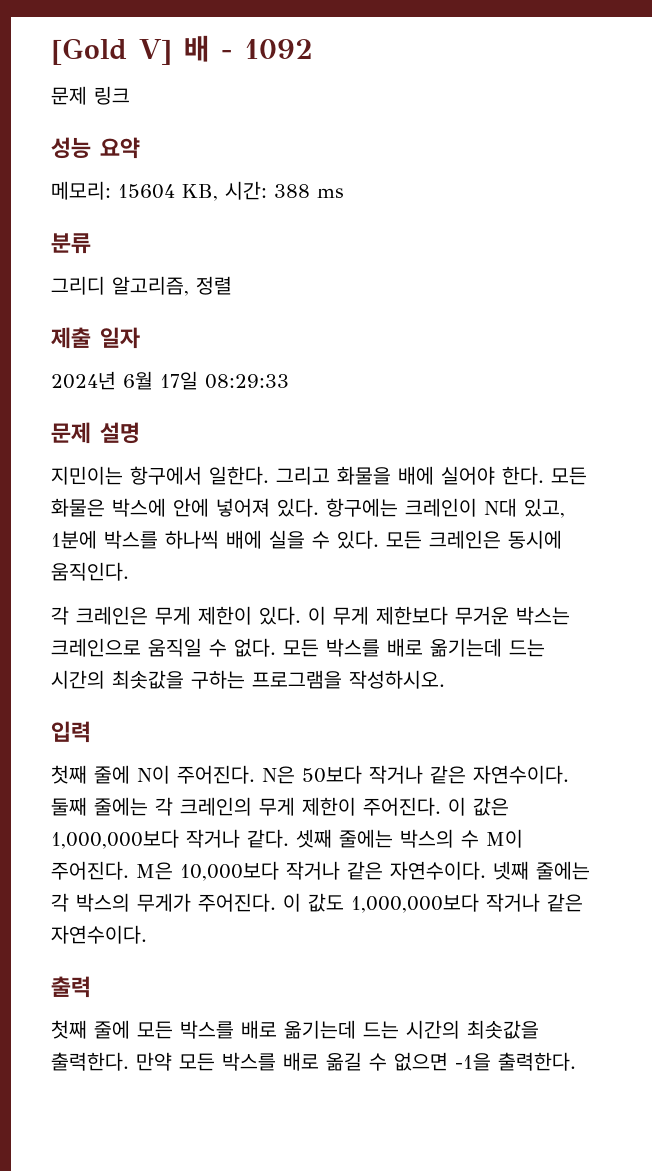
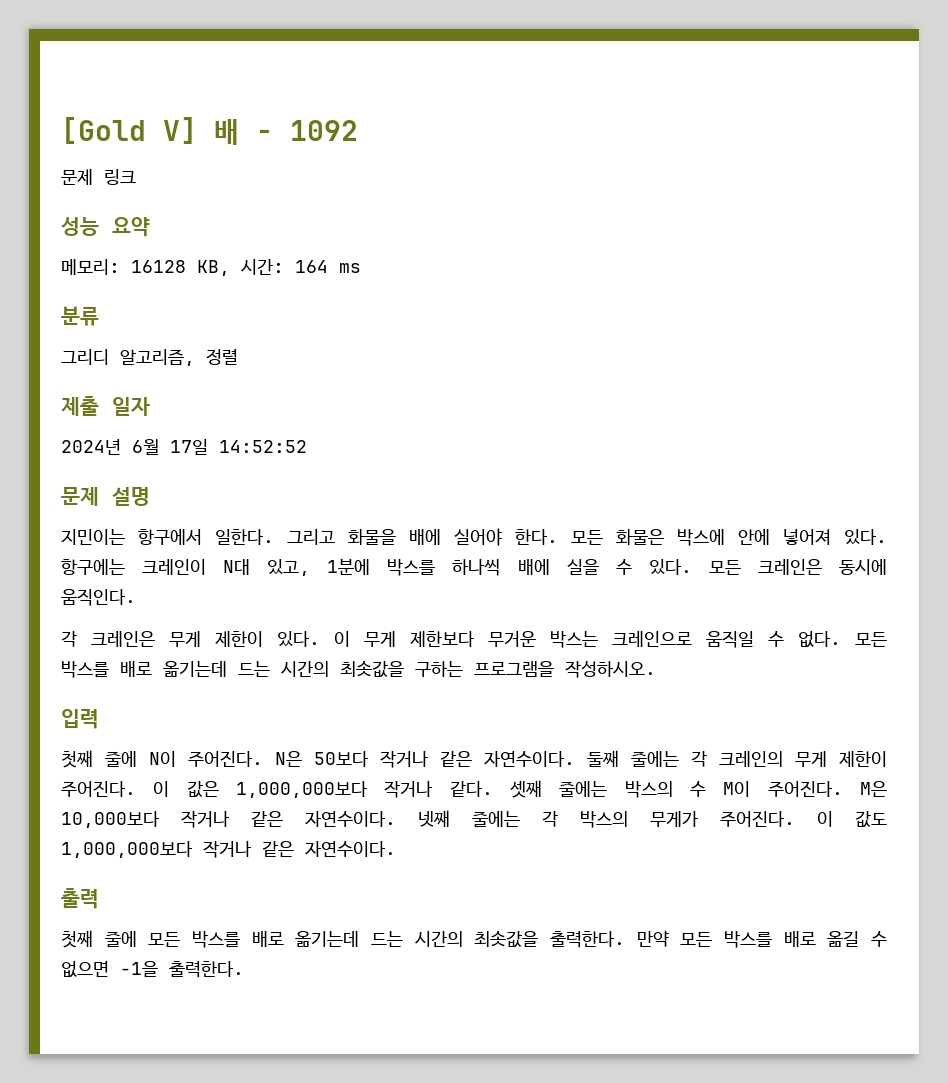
- 메모리: 15604 KB, 시간: 388 ms
+ 메모리: 16128 KB, 시간: 164 ms
- 2024년 6월 17일 08:29:33
+ 2024년 6월 17일 14:52:52

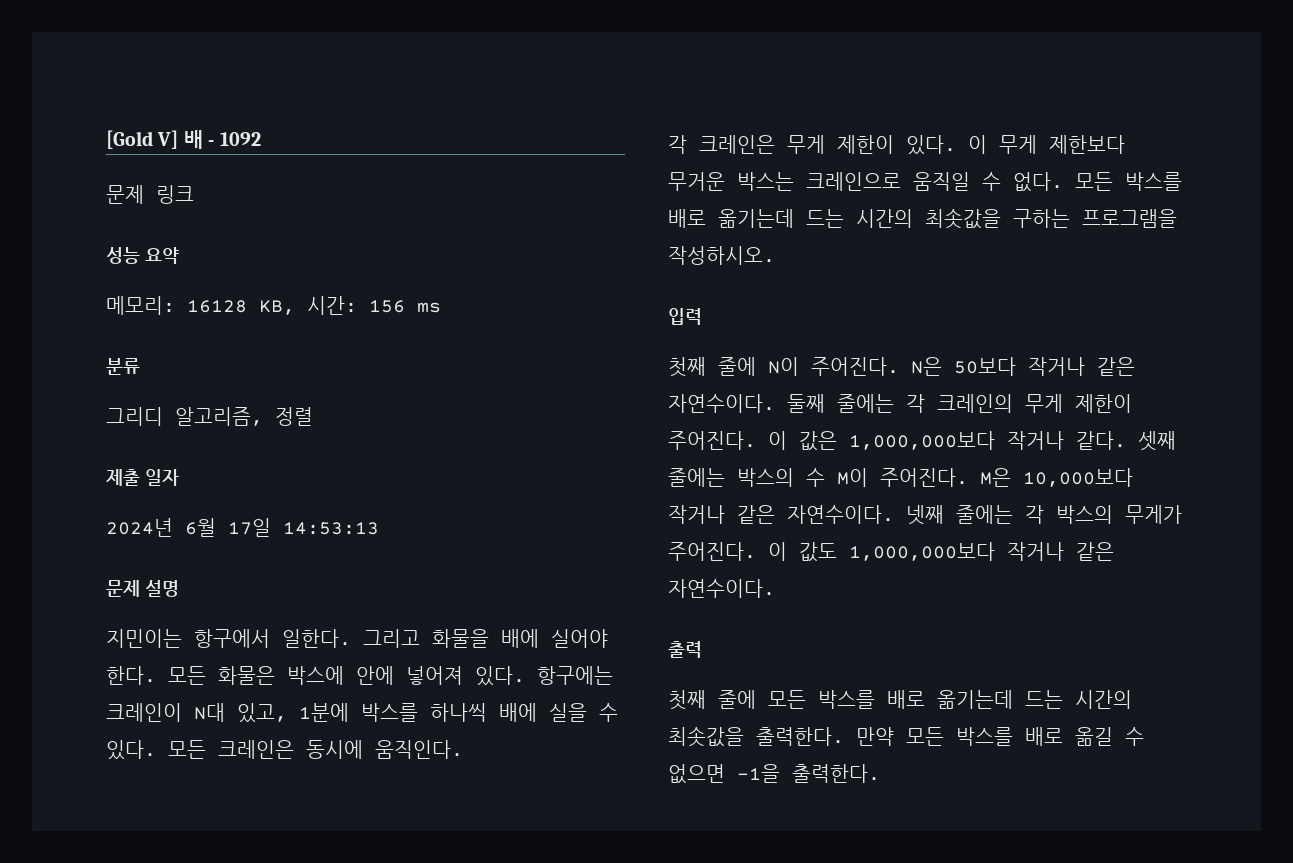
- 메모리: 16128 KB, 시간: 164 ms
+ 메모리: 16128 KB, 시간: 156 ms
- 2024년 6월 17일 14:52:52
+ 2024년 6월 17일 14:53:13

